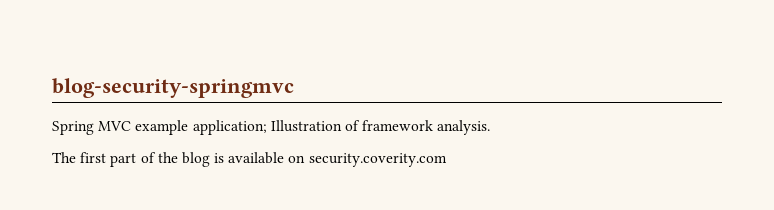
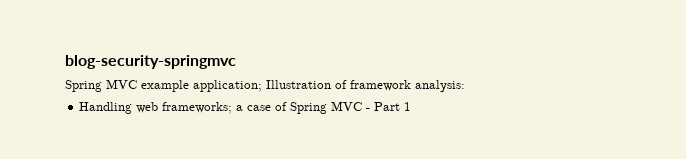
- Spring MVC example application; Illustration of framework analysis.
- The first part of the blog is available on security.coverity.com
+ Spring MVC example application; Illustration of framework analysis:
+ Handling web frameworks; a case of Spring MVC - Part 1

